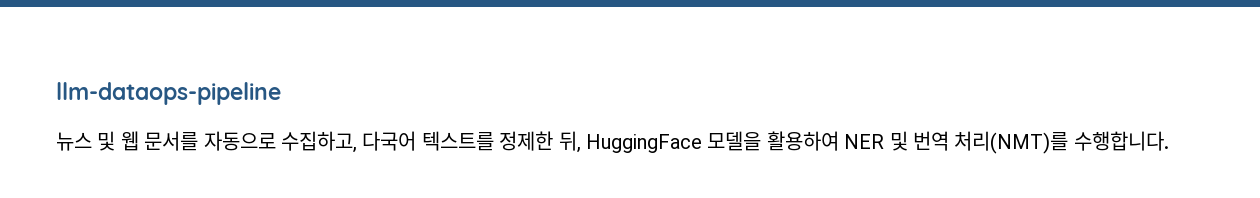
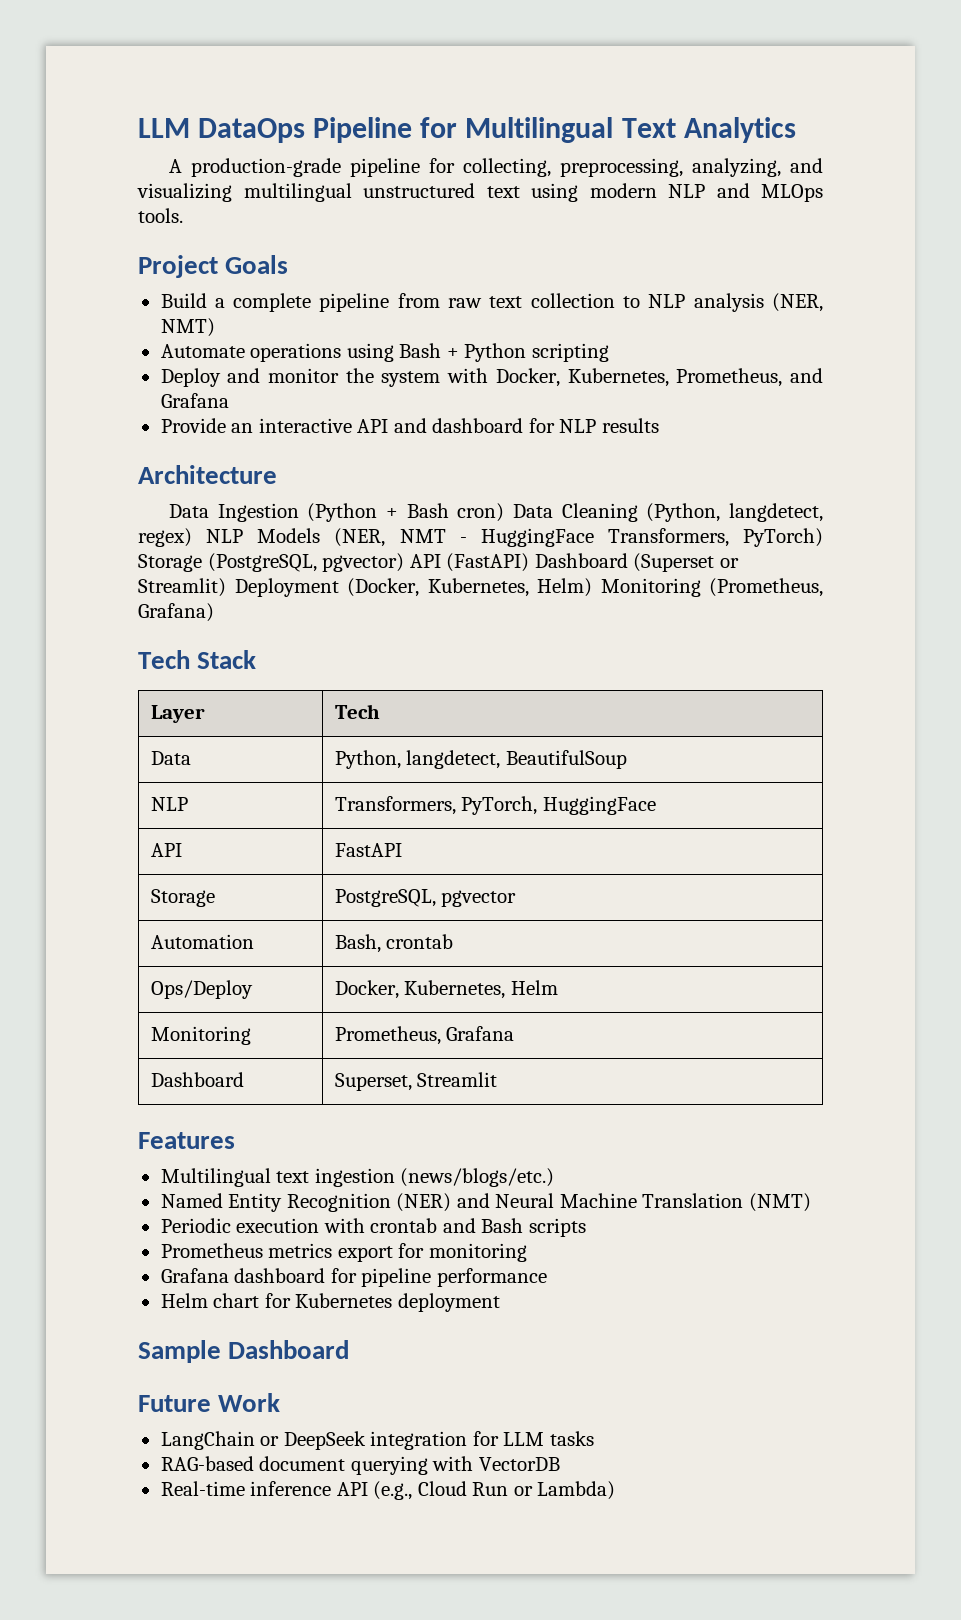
- llm-dataops-pipeline
- 뉴스 및 웹 문서를 자동으로 수집하고, 다국어 텍스트를 정제한 뒤, HuggingFace 모델을 활용하여 NER 및 번역 처리(NMT)를 수행합니다.
+ LLM DataOps Pipeline for Multilingual Text Analytics
+ A production-grade pipeline for collecting, preprocessing, analyzing, and visualizing multilingual unstructured text using modern NLP and MLOps tools.
+ Project Goals
+ Build a complete pipeline from raw text collection to NLP analysis (NER, NMT)
+ Automate operations using Bash + Python scripting
+ Deploy and monitor the system with Docker, Kubernetes, Prometheus, and Grafana
+ Provide an interactive API and dashboard for NLP results
+ Architecture
+ Data Ingestion (Python + Bash cron) Data Cleaning (Python, langdetect, regex) NLP Models (NER, NMT - HuggingFace Transformers, PyTorch) Storage (PostgreSQL, pgvector) API (FastAPI) Dashboard (Superset or Streamlit) Deployment (Docker, Kubernetes, Helm) Monitoring (Prometheus, Grafana)
+ Tech Stack
+ Layer | Tech
+ Data | Python, langdetect, BeautifulSoup
+ NLP | Transformers, PyTorch, HuggingFace
+ API | FastAPI
+ Storage | PostgreSQL, pgvector
+ Automation | Bash, crontab
+ Ops/Deploy | Docker, Kubernetes, Helm
+ Monitoring | Prometheus, Grafana
+ Dashboard | Superset, Streamlit
+ Features
+ Multilingual text ingestion (news/blogs/etc.)
+ Named Entity Recognition (NER) and Neural Machine Translation (NMT)
+ Periodic execution with crontab and Bash scripts
+ Prometheus metrics export for monitoring
+ Grafana dashboard for pipeline performance
+ Helm chart for Kubernetes deployment
+ Sample Dashboard
+ Future Work
+ LangChain or DeepSeek integration for LLM tasks
+ RAG-based document querying with VectorDB
+ Real-time inference API (e.g., Cloud Run or Lambda)

